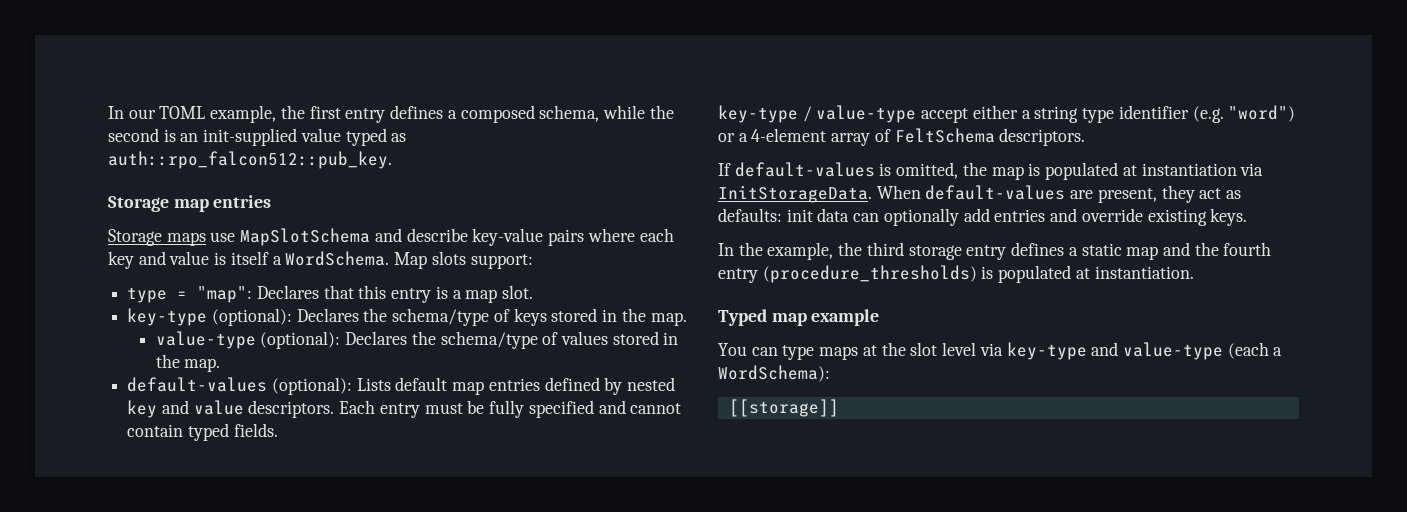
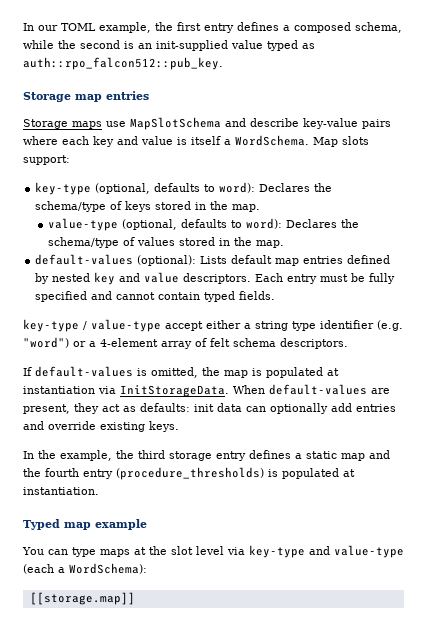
- type = "map": Declares that this entry is a map slot.
- key-type (optional): Declares the schema/type of keys stored in the map.
+ key-type (optional, defaults to word): Declares the schema/type of keys stored in the map.
- value-type (optional): Declares the schema/type of values stored in the map.
+ value-type (optional, defaults to word): Declares the schema/type of values stored in the map.
- key-type / value-type accept either a string type identifier (e.g. "word") or a 4-element array of FeltSchema descriptors.
+ key-type / value-type accept either a string type identifier (e.g. "word") or a 4-element array of felt schema descriptors.
- [[storage]]
+ [[storage.map]]

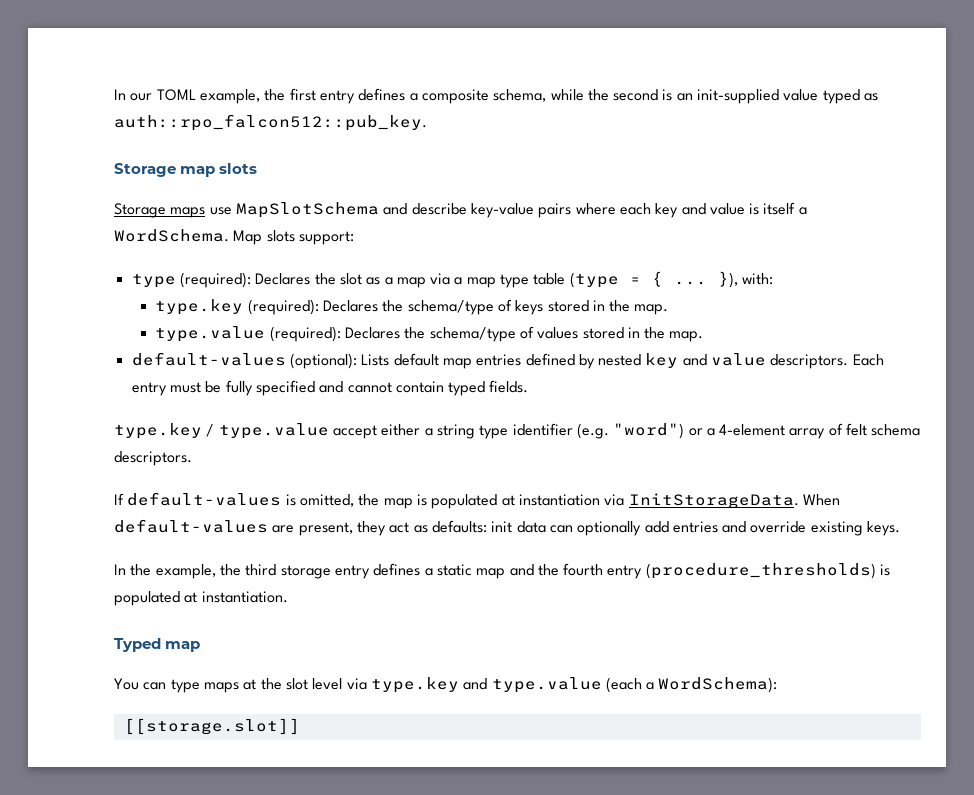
- In our TOML example, the first entry defines a composed schema, while the second is an init-supplied value typed as auth::rpo_falcon512::pub_key.
+ In our TOML example, the first entry defines a composite schema, while the second is an init-supplied value typed as auth::rpo_falcon512::pub_key.
- Storage map entries
+ Storage map slots
- key-type (optional, defaults to word): Declares the schema/type of keys stored in the map.
+ type (required): Declares the slot as a map via a map type table (type = { ... }), with:
+ type.key (required): Declares the schema/type of keys stored in the map.
- value-type (optional, defaults to word): Declares the schema/type of values stored in the map.
+ type.value (required): Declares the schema/type of values stored in the map.
- key-type / value-type accept either a string type identifier (e.g. "word") or a 4-element array of felt schema descriptors.
+ type.key / type.value accept either a string type identifier (e.g. "word") or a 4-element array of felt schema descriptors.
- Typed map example
+ Typed map
- You can type maps at the slot level via key-type and value-type (each a WordSchema):
+ You can type maps at the slot level via type.key and type.value (each a WordSchema):
- [[storage.map]]
+ [[storage.slot]]

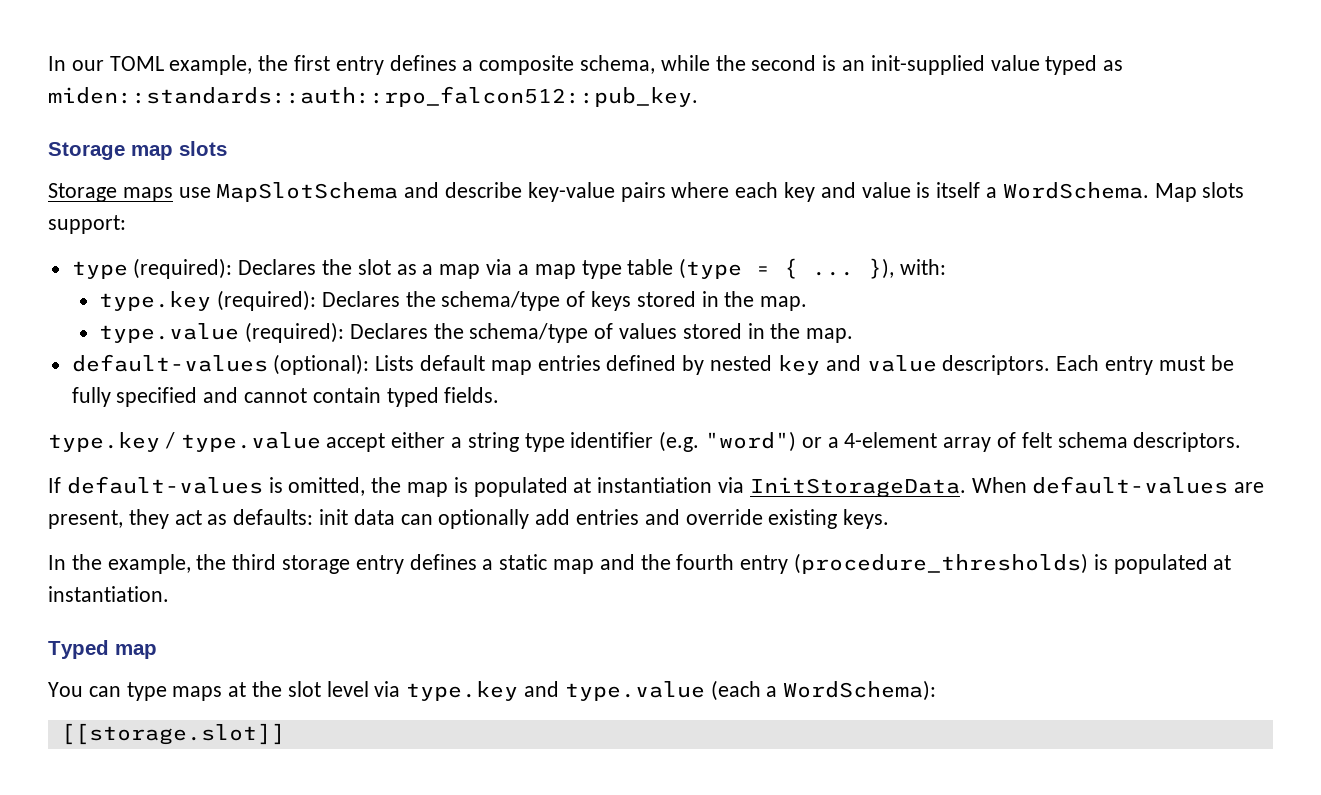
- In our TOML example, the first entry defines a composite schema, while the second is an init-supplied value typed as auth::rpo_falcon512::pub_key.
+ In our TOML example, the first entry defines a composite schema, while the second is an init-supplied value typed as miden::standards::auth::rpo_falcon512::pub_key.

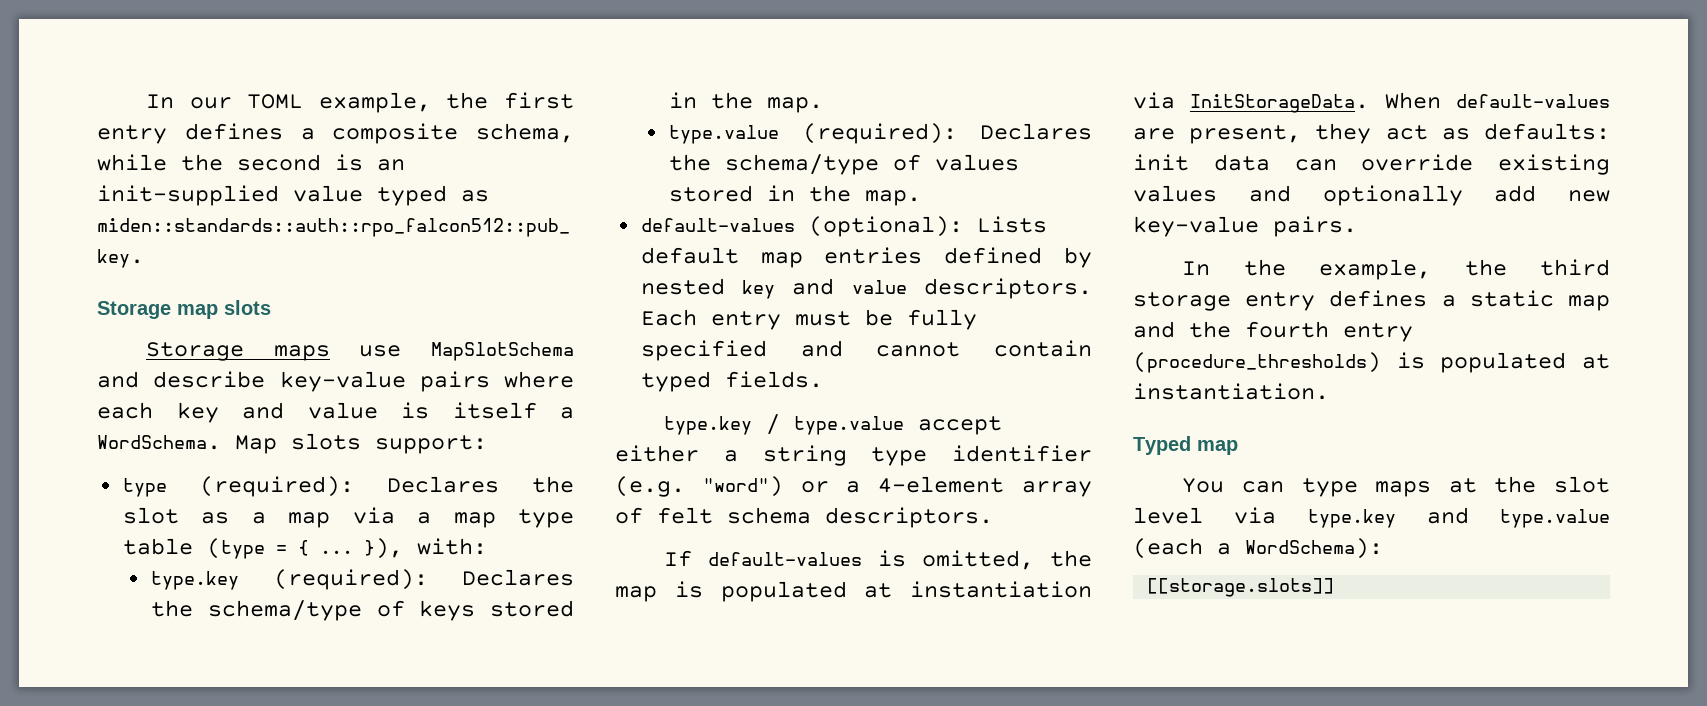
- When default-values are present, they act as defaults: init data can optionally add entries and override existing keys.
+ When default-values are present, they act as defaults: init data can override existing values and optionally add new key-value pairs.
- [[storage.slot]]
+ [[storage.slots]]

